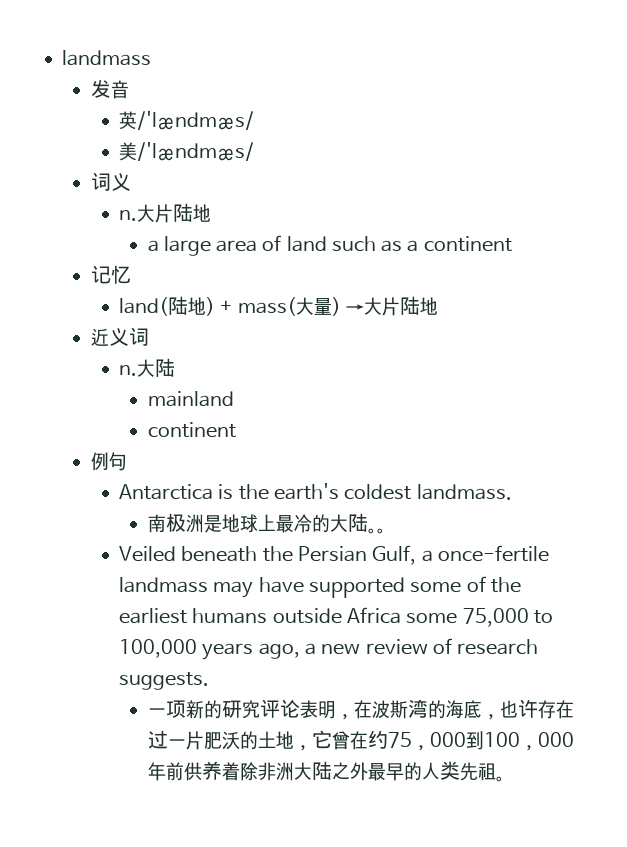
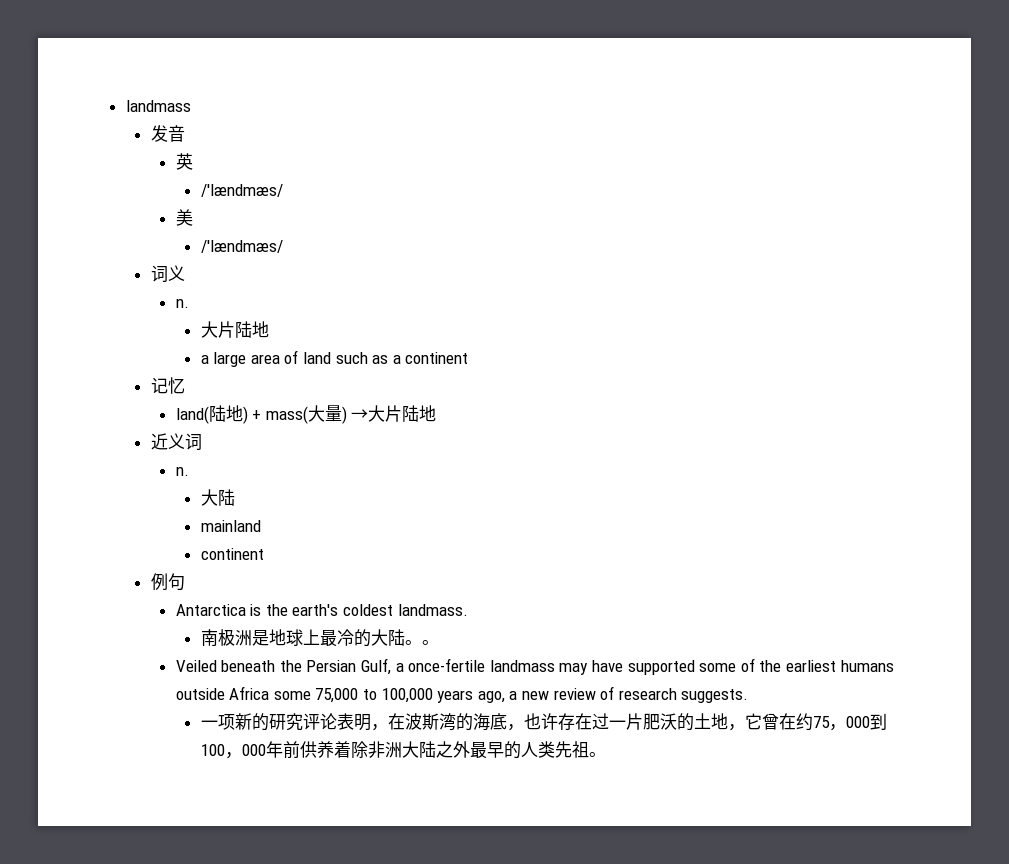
- 英/'lændmæs/
+ 英
+ /'lændmæs/
- 美/'lændmæs/
+ 美
+ /'lændmæs/
  词义
- n.大片陆地
+ n.
+ 大片陆地
  近义词
- n.大陆
+ n.
+ 大陆

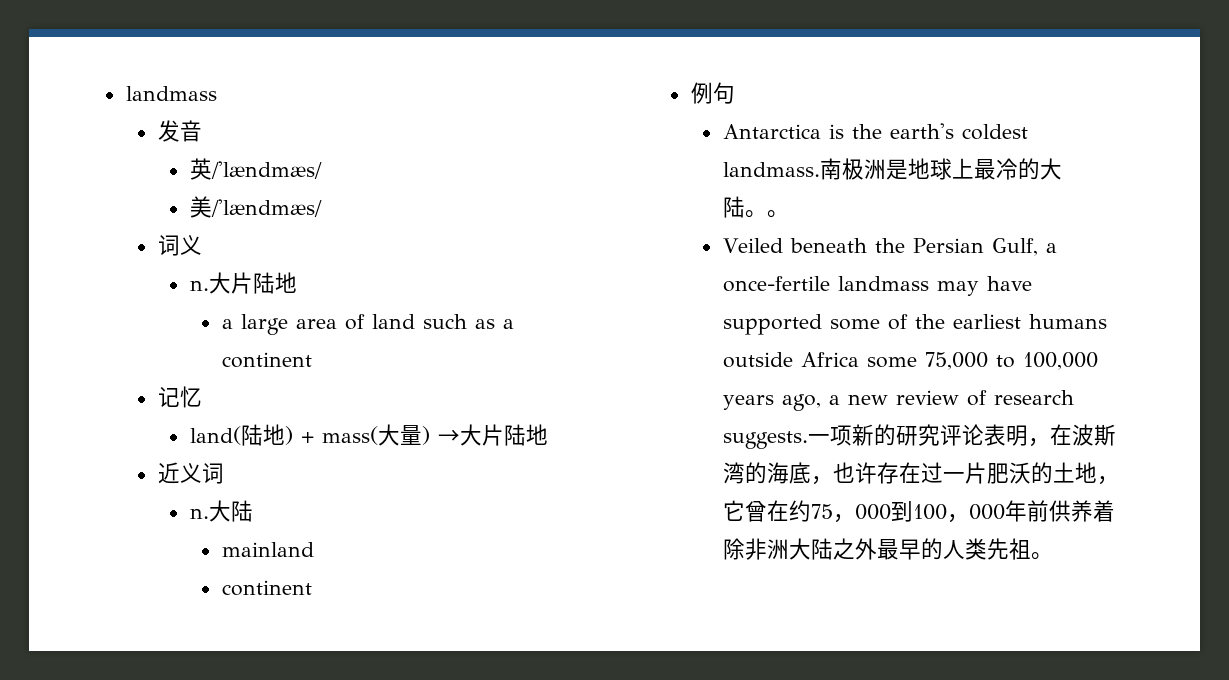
- 英
- /'lændmæs/
+ 英/'lændmæs/
- 美
- /'lændmæs/
+ 美/'lændmæs/
  词义
- n.
- 大片陆地
+ n.大片陆地
  近义词
- n.
- 大陆
+ n.大陆
- Antarctica is the earth's coldest landmass.
- 南极洲是地球上最冷的大陆。
+ Antarctica is the earth's coldest landmass.南极洲是地球上最冷的大陆。
- Veiled beneath the Persian Gulf, a once-fertile landmass may have supported some of the earliest humans outside Africa some 75,000 to 100,000 years ago, a new review of research suggests.
- 一项新的研究评论表明，在波斯湾的海底，也许存在过一片肥沃的土地，它曾在约75，000到100，000年前供养着除非洲大陆之外最早的人类先祖。
+ Veiled beneath the Persian Gulf, a once-fertile landmass may have supported some of the earliest humans outside Africa some 75,000 to 100,000 years ago, a new review of research suggests.一项新的研究评论表明，在波斯湾的海底，也许存在过一片肥沃的土地，它曾在约75，000到100，000年前供养着除非洲大陆之外最早的人类先祖。

